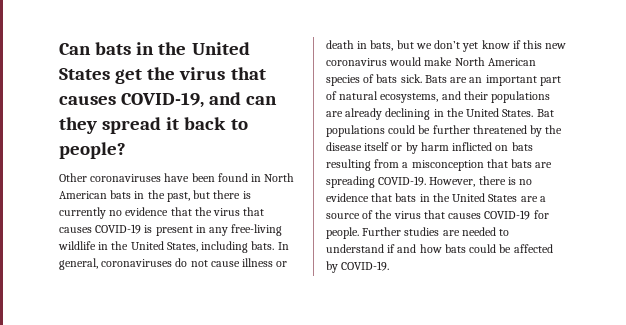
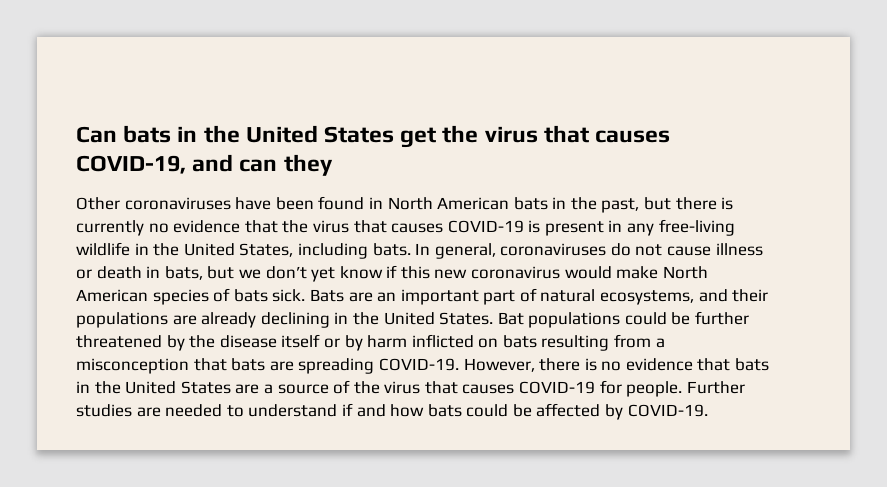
- Can bats in the United States get the virus that causes COVID-19, and can they spread it back to people?
+ Can bats in the United States get the virus that causes COVID-19, and can they

